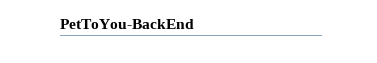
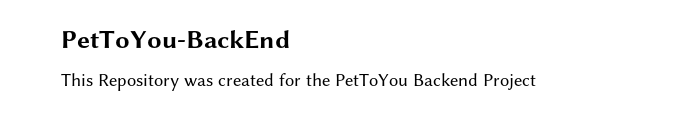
+ This Repository was created for the PetToYou Backend Project

